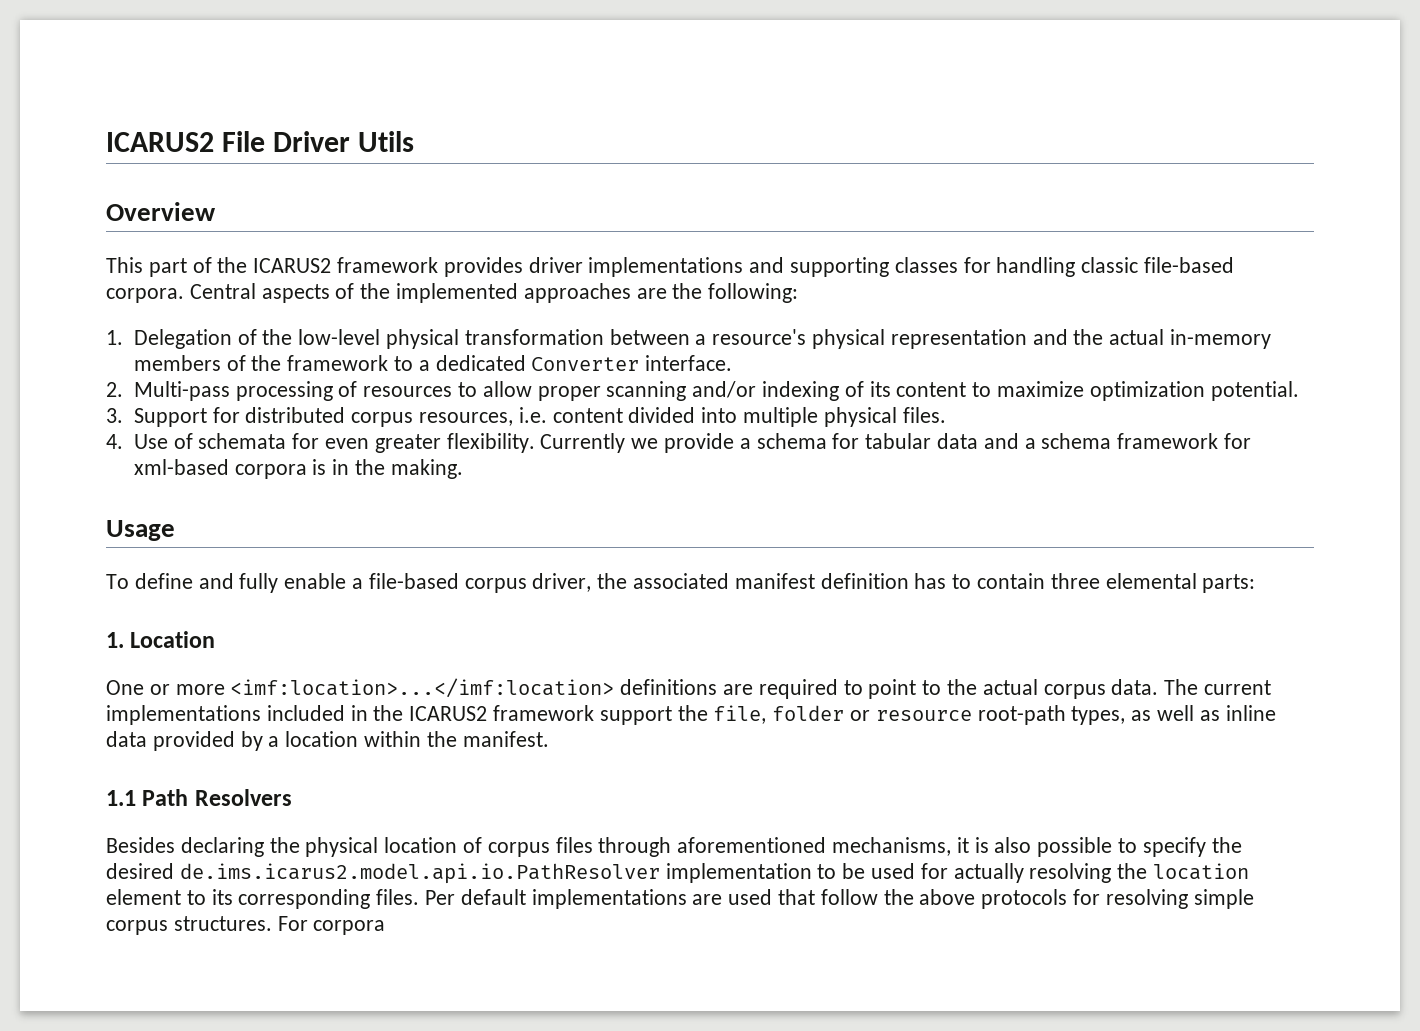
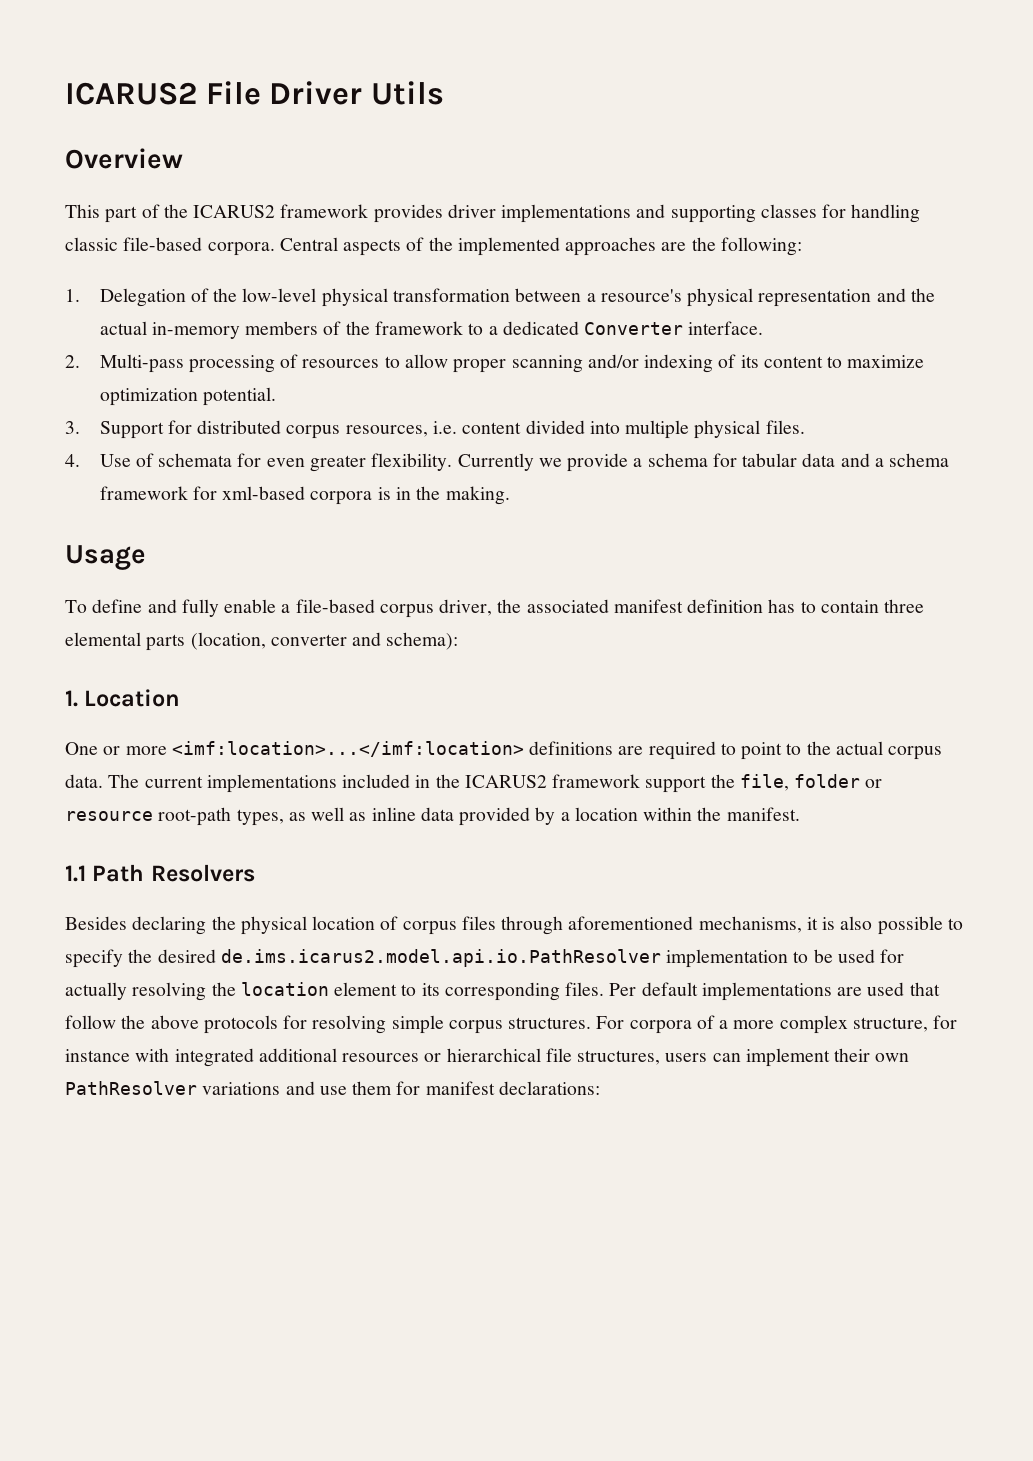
- To define and fully enable a file-based corpus driver, the associated manifest definition has to contain three elemental parts:
+ To define and fully enable a file-based corpus driver, the associated manifest definition has to contain three elemental parts (location, converter and schema):
- For corpora
+ For corpora of a more complex structure, for instance with integrated additional resources or hierarchical file structures, users can implement their own PathResolver variations and use them for manifest declarations:

